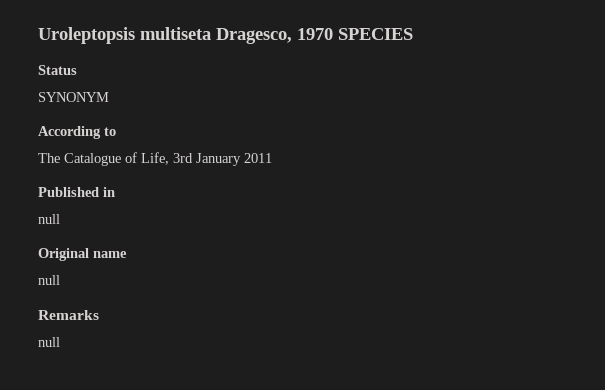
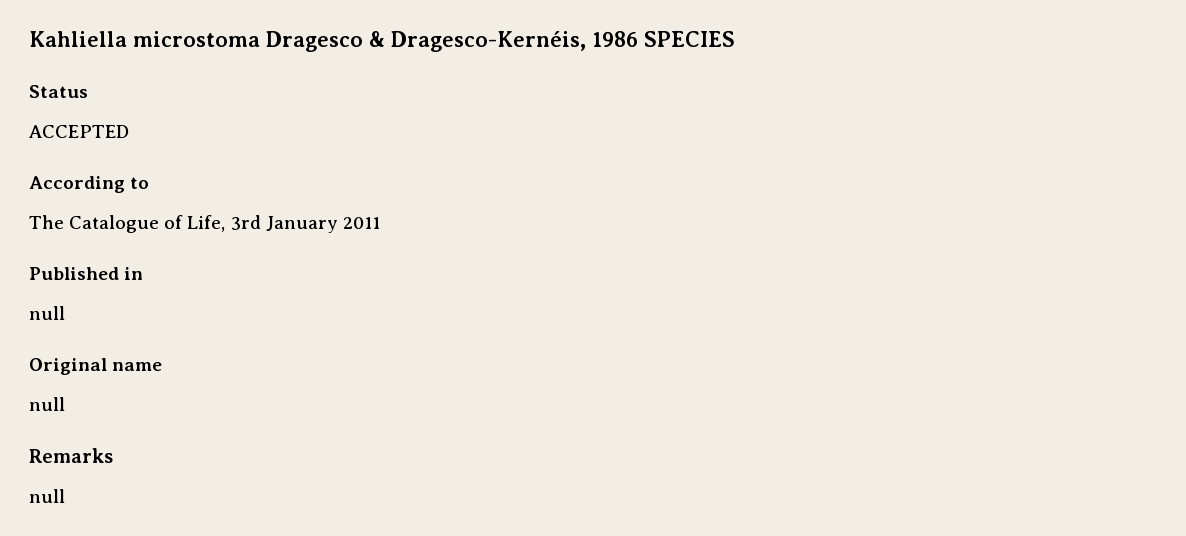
- Uroleptopsis multiseta Dragesco, 1970 SPECIES
+ Kahliella microstoma Dragesco & Dragesco-Kernéis, 1986 SPECIES
- SYNONYM
+ ACCEPTED

